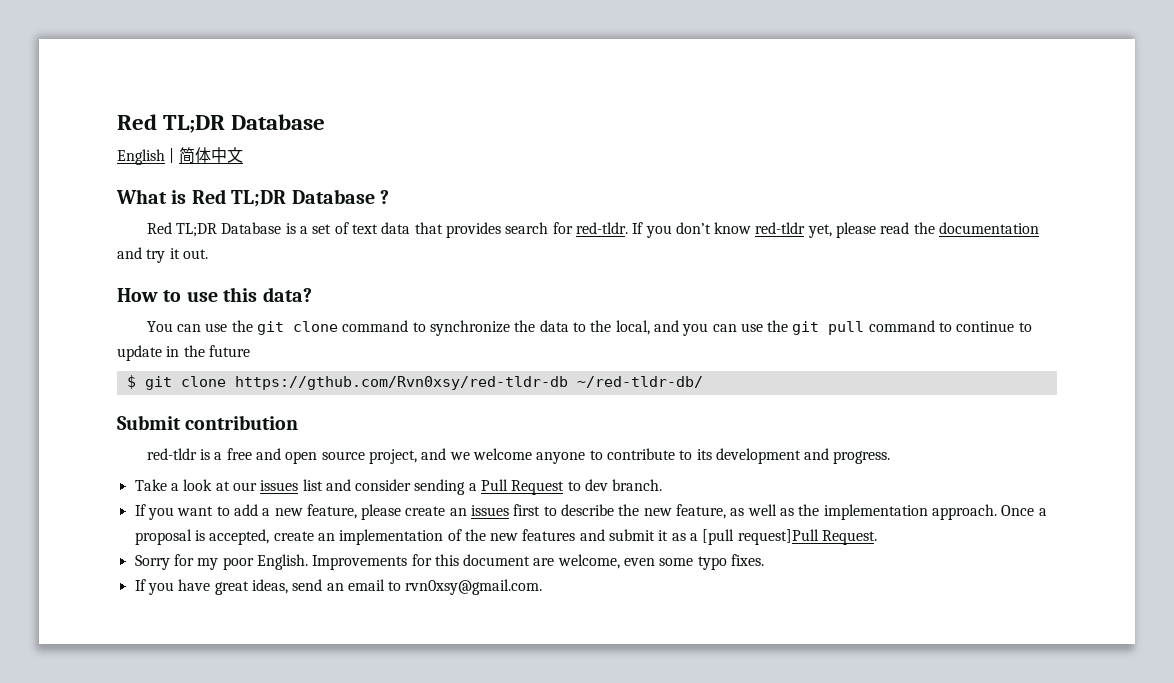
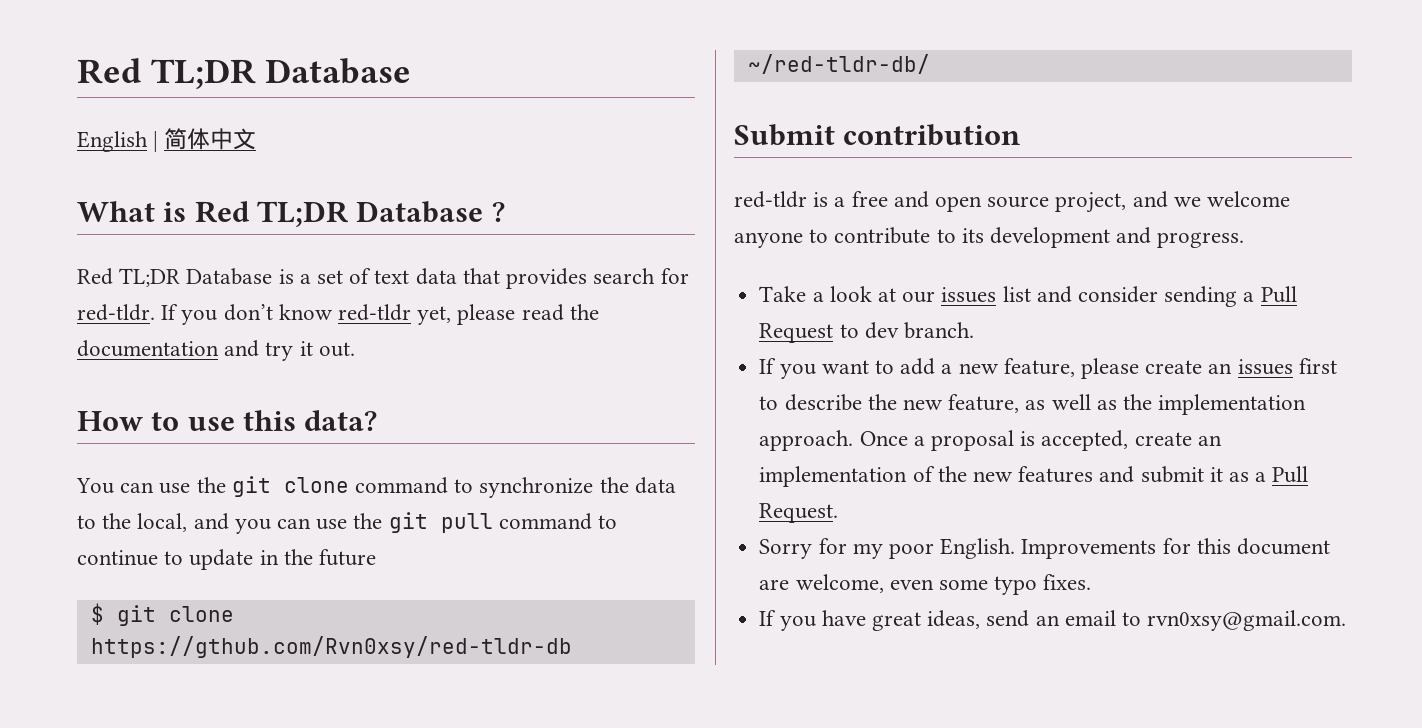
- Once a proposal is accepted, create an implementation of the new features and submit it as a [pull request]Pull Request.
+ Once a proposal is accepted, create an implementation of the new features and submit it as a Pull Request.

